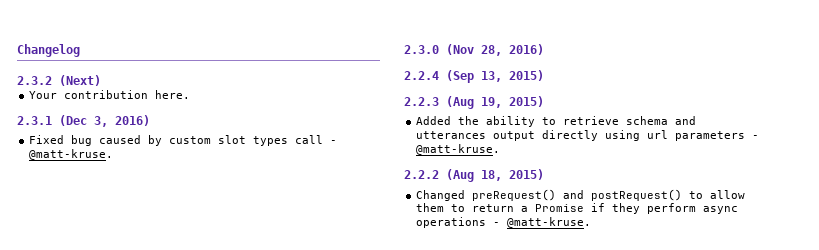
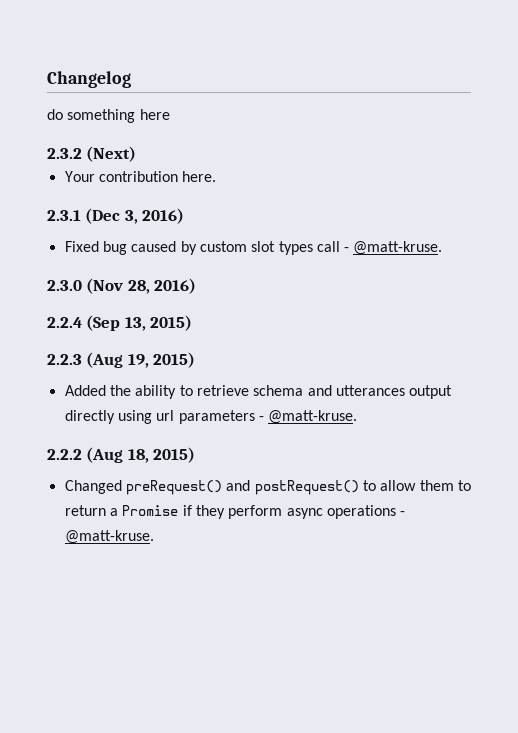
+ do something here

